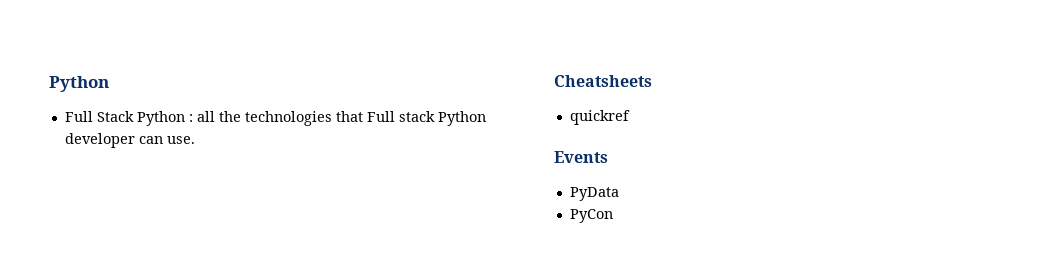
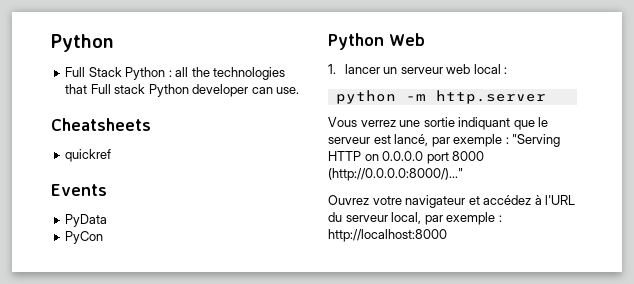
+ Python Web
+ 1. lancer un serveur web local :
+ python -m http.server
+ Vous verrez une sortie indiquant que le serveur est lancé, par exemple : "Serving HTTP on 0.0.0.0 port 8000 (http://0.0.0.0:8000/)..."
+ Ouvrez votre navigateur et accédez à l'URL du serveur local, par exemple : http://localhost:8000

